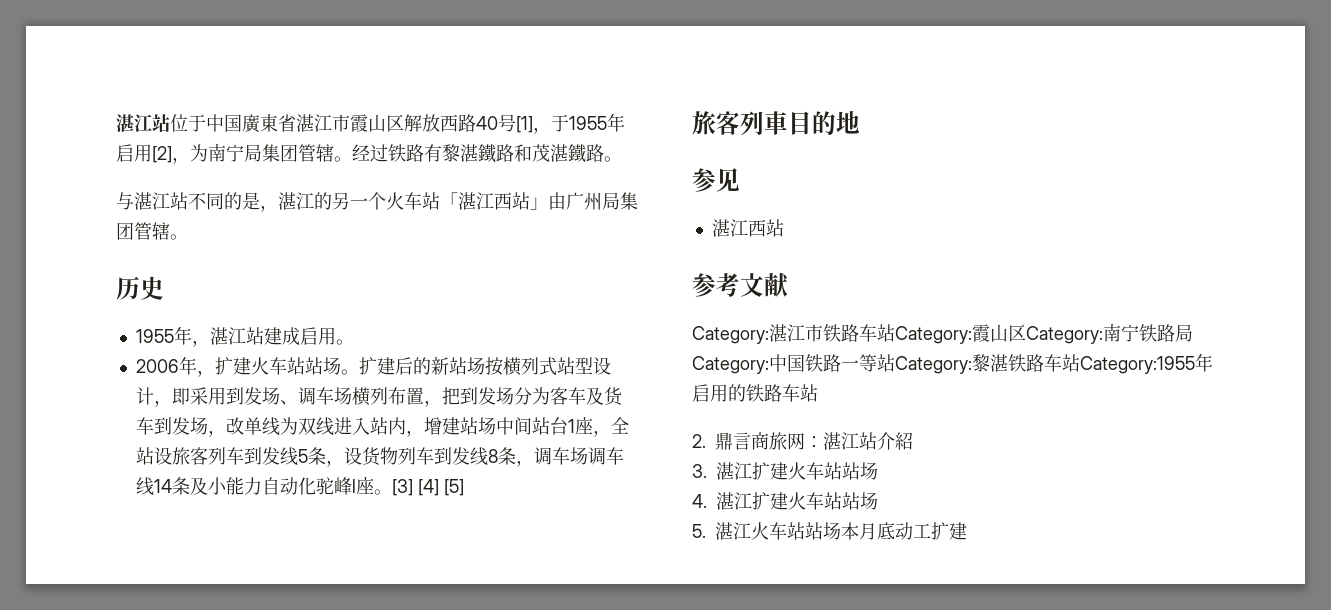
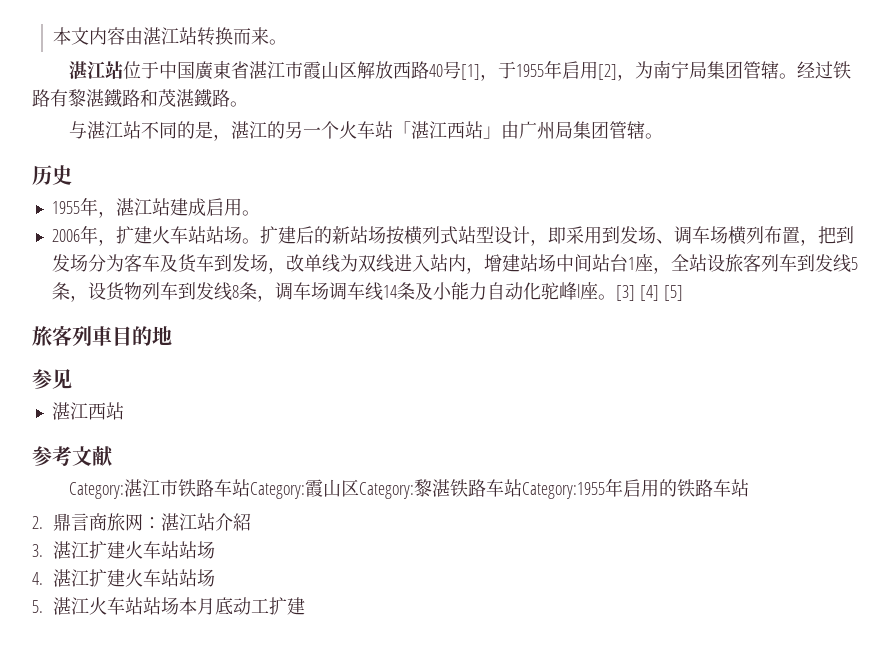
+ 本文内容由湛江站转换而来。
- Category:湛江市铁路车站Category:霞山区Category:南宁铁路局Category:中国铁路一等站Category:黎湛铁路车站Category:1955年启用的铁路车站
+ Category:湛江市铁路车站Category:霞山区Category:黎湛铁路车站Category:1955年启用的铁路车站

